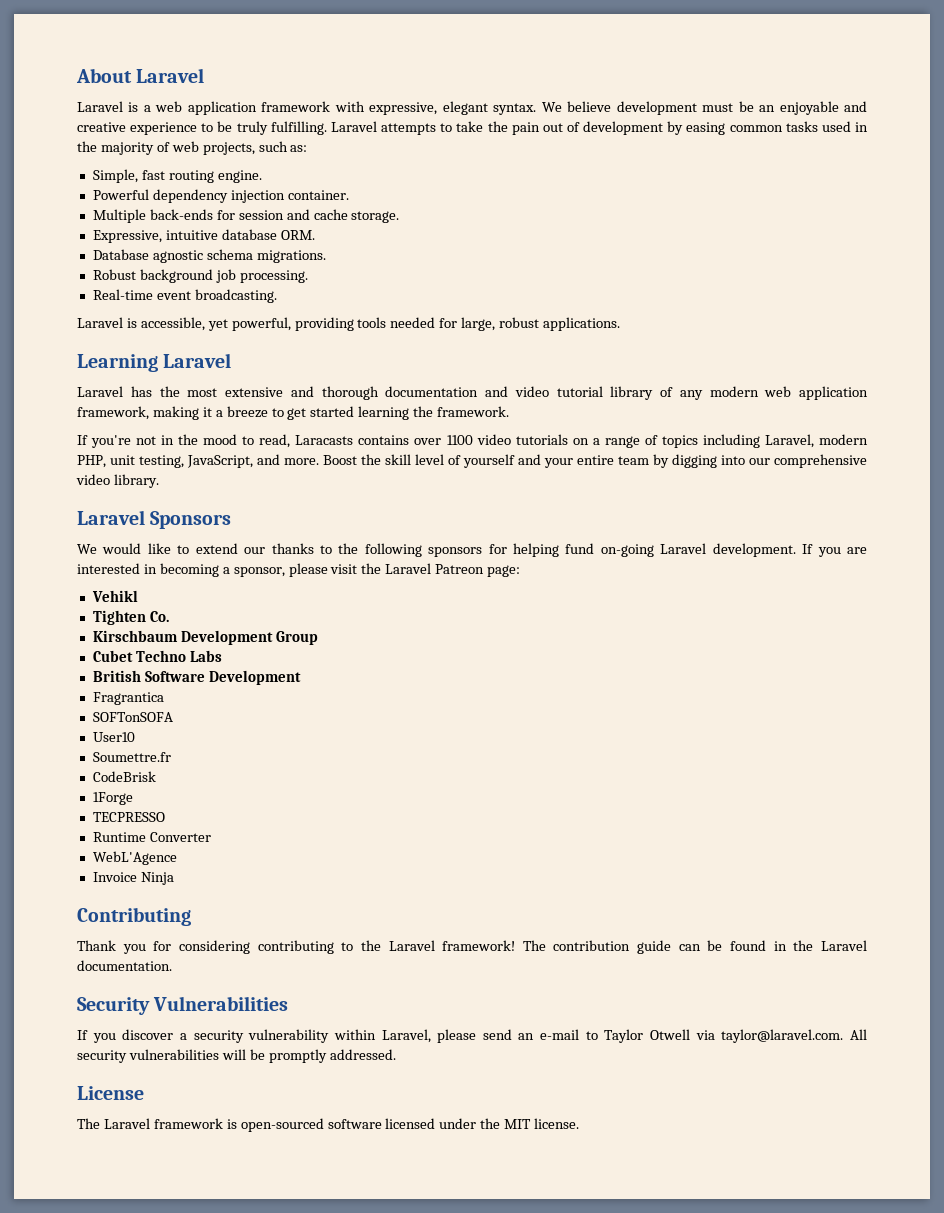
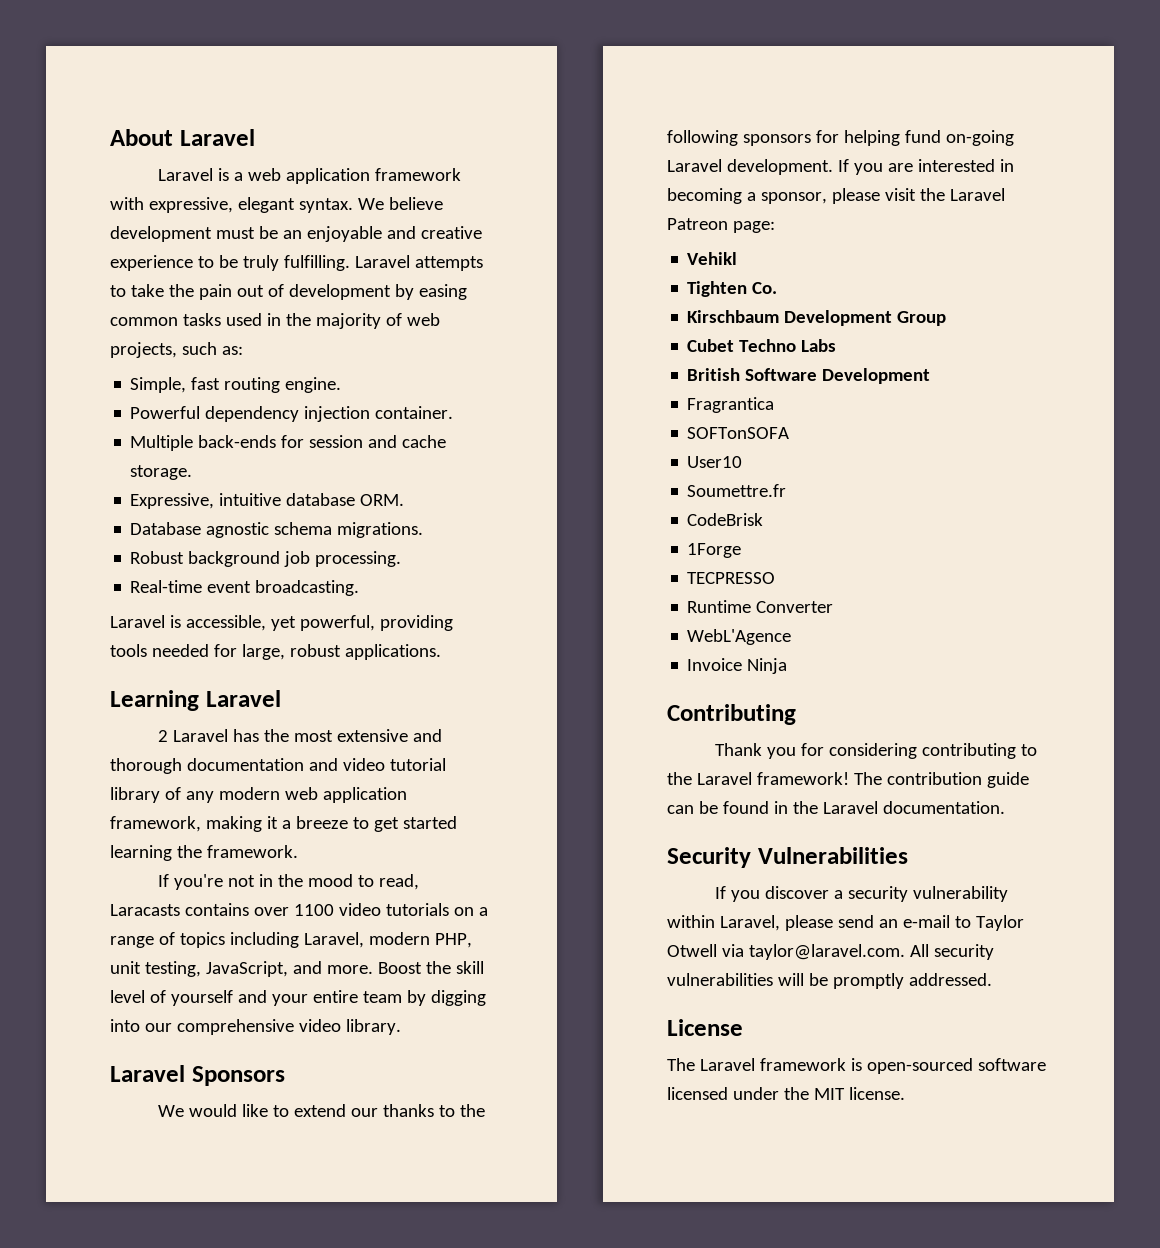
- Laravel has the most extensive and thorough documentation and video tutorial library of any modern web application framework, making it a breeze to get started learning the framework.
+ 2 Laravel has the most extensive and thorough documentation and video tutorial library of any modern web application framework, making it a breeze to get started learning the framework.

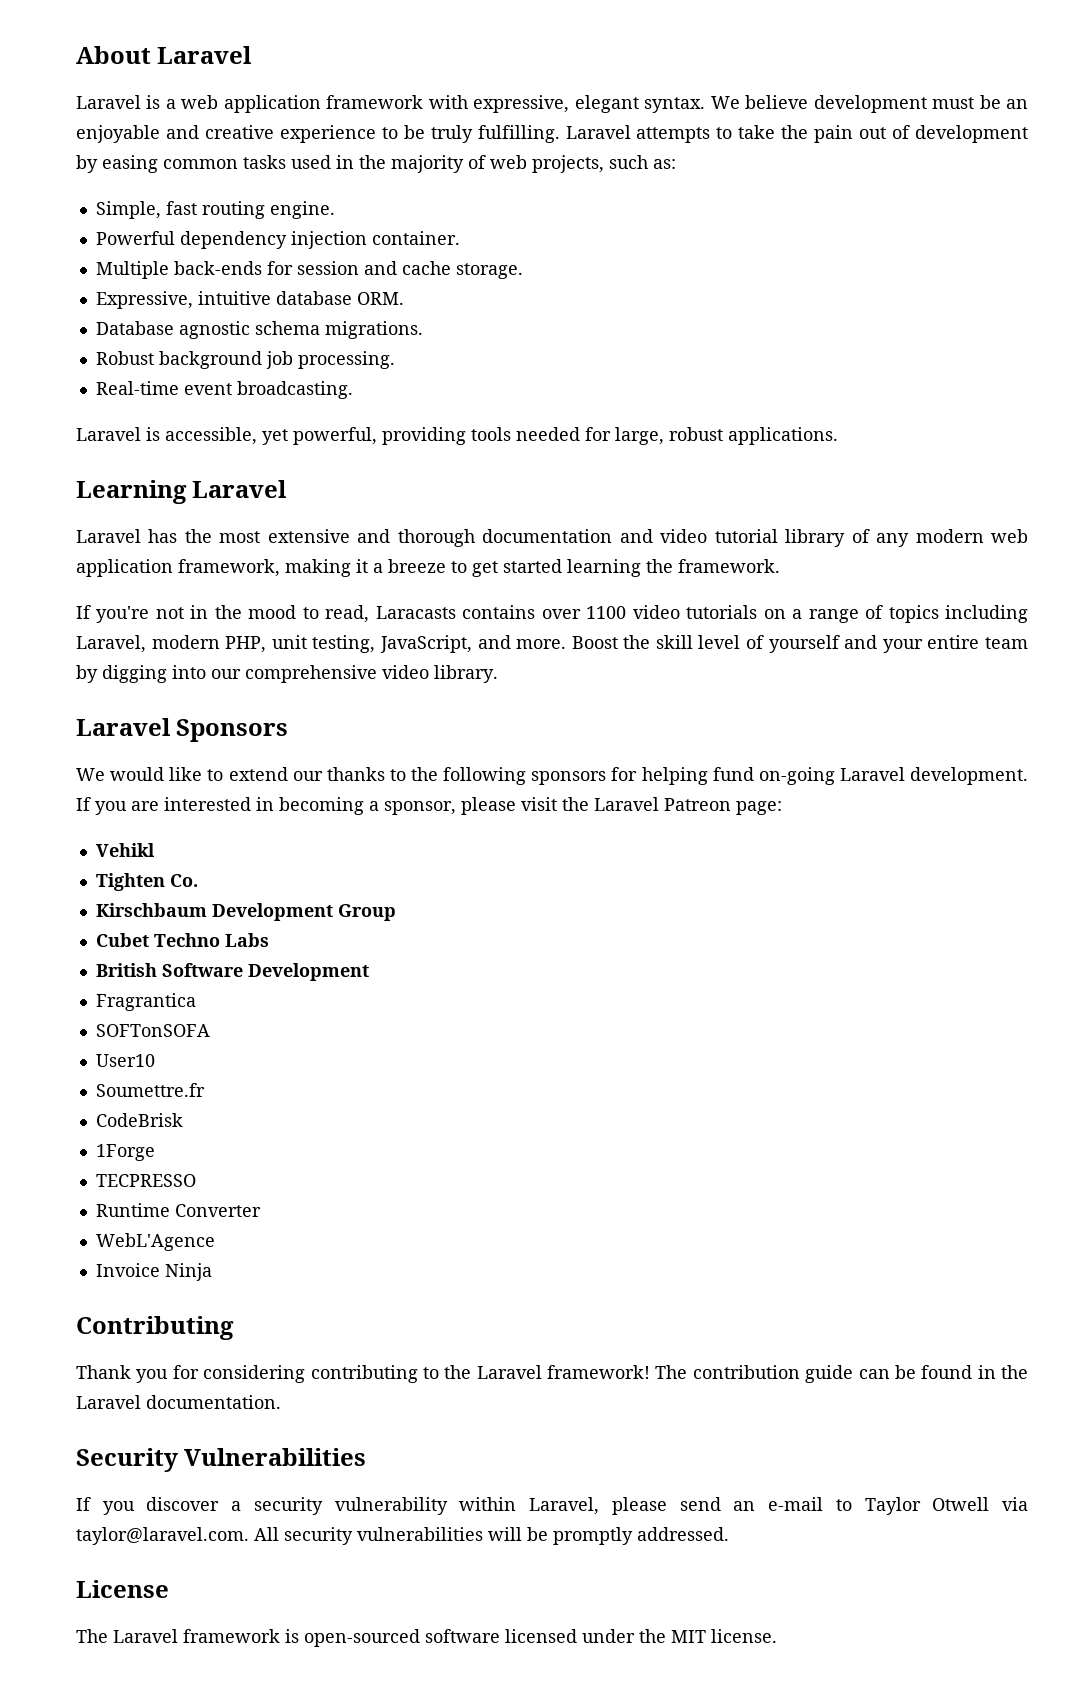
- 2 Laravel has the most extensive and thorough documentation and video tutorial library of any modern web application framework, making it a breeze to get started learning the framework.
+ Laravel has the most extensive and thorough documentation and video tutorial library of any modern web application framework, making it a breeze to get started learning the framework.

